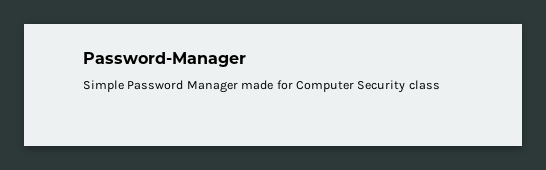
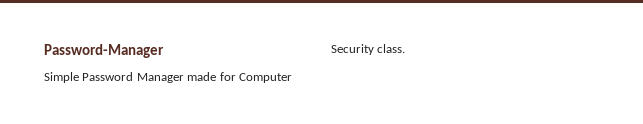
- Simple Password Manager made for Computer Security class
+ Simple Password Manager made for Computer Security class.

